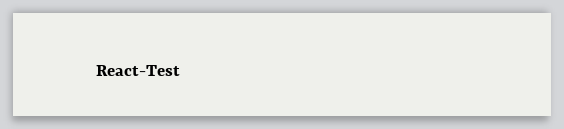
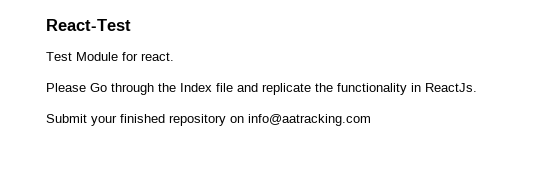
+ Test Module for react.
+ Please Go through the Index file and replicate the functionality in ReactJs.
+ Submit your finished repository on info@aatracking.com

